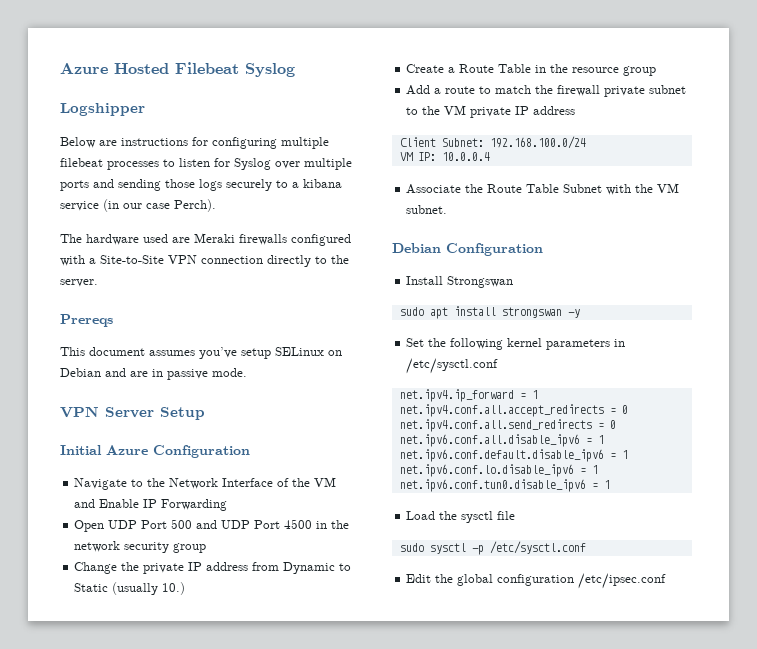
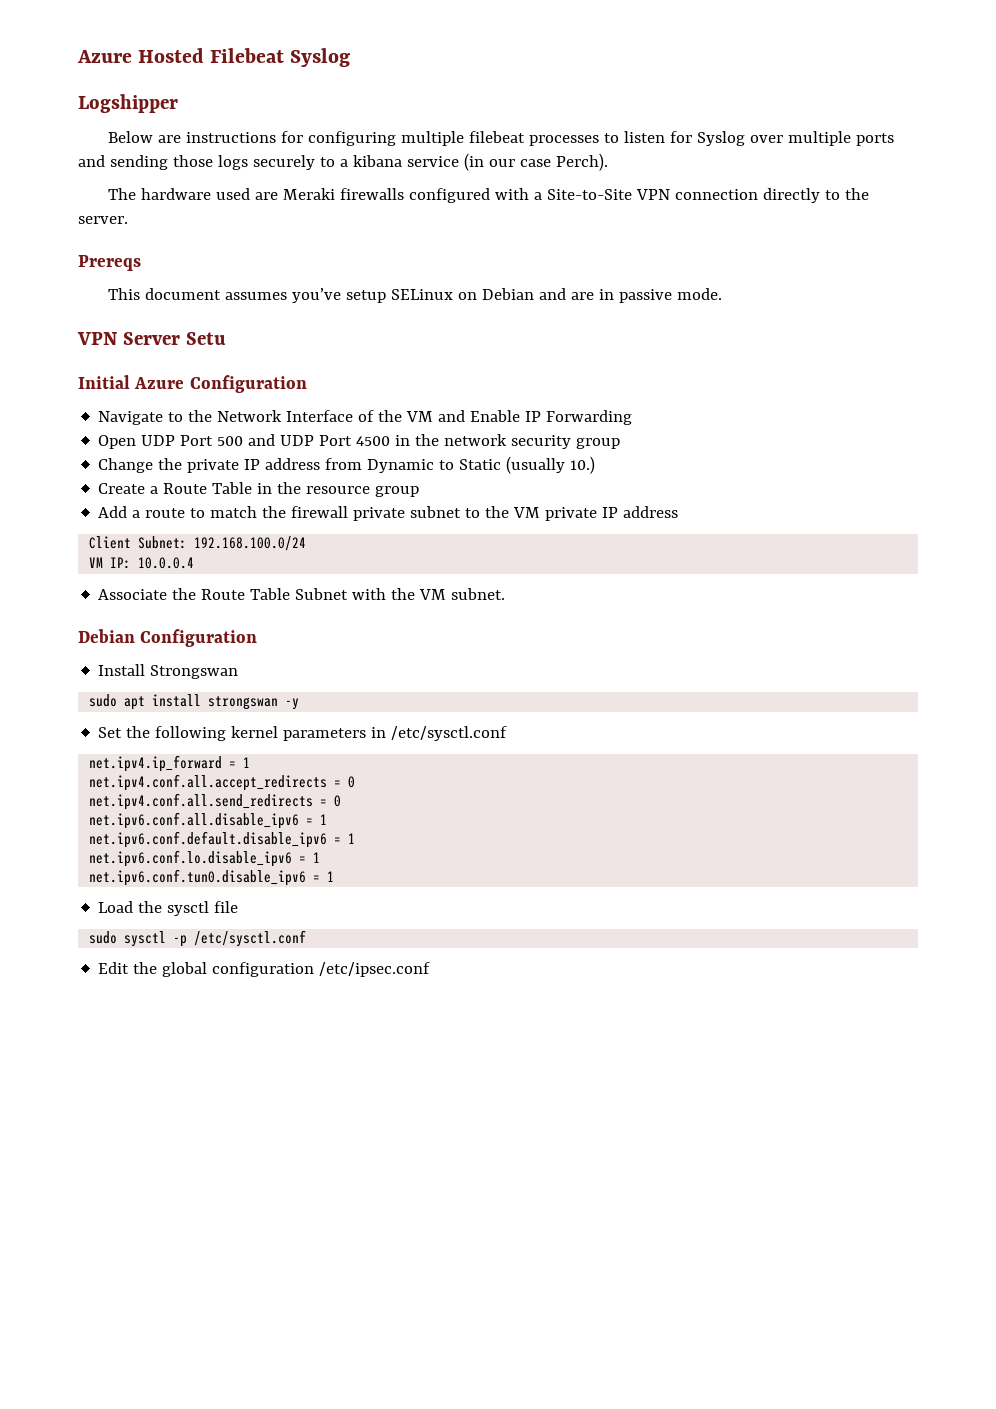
- VPN Server Setup
+ VPN Server Setu

